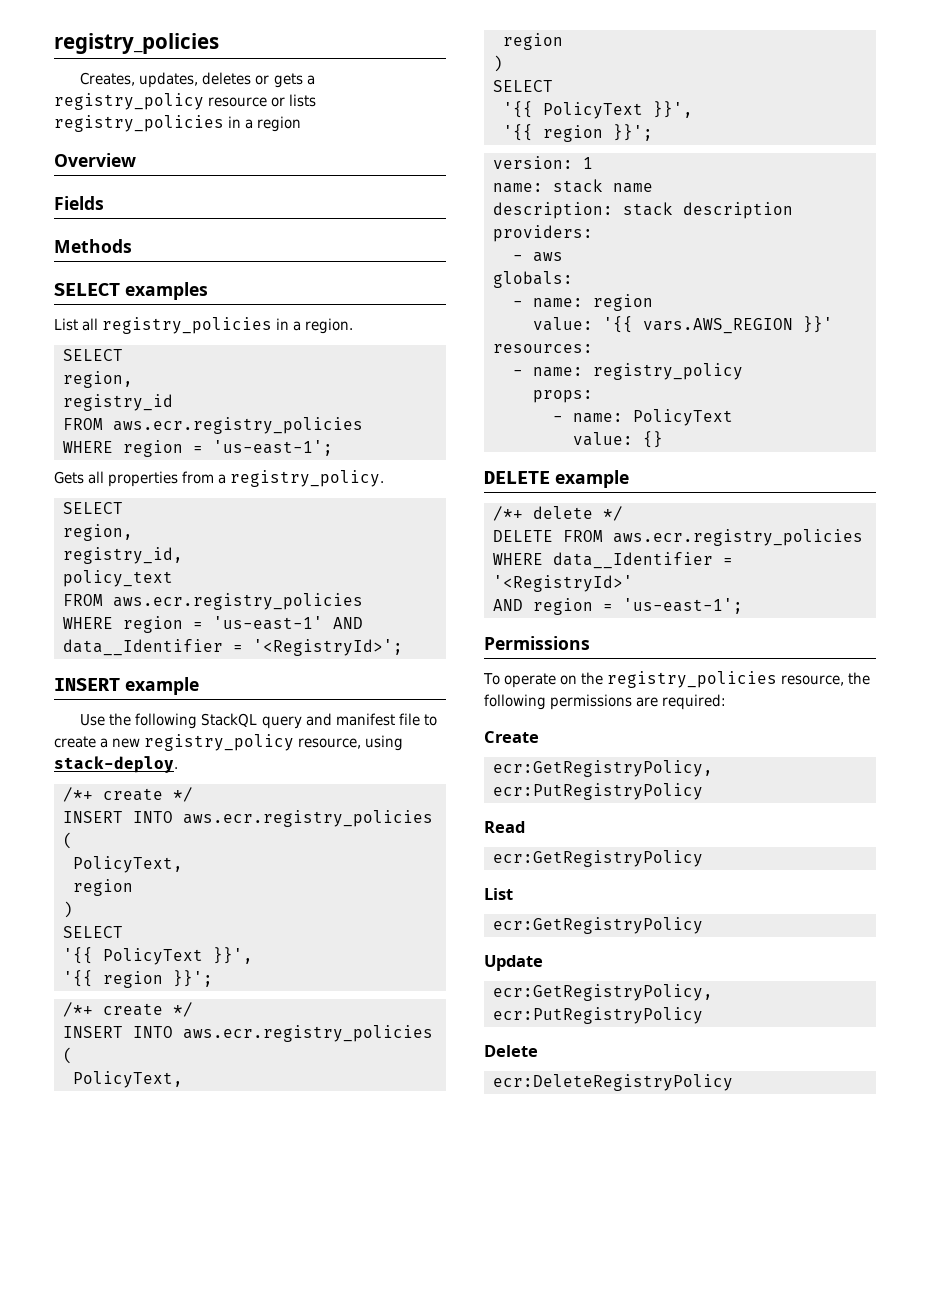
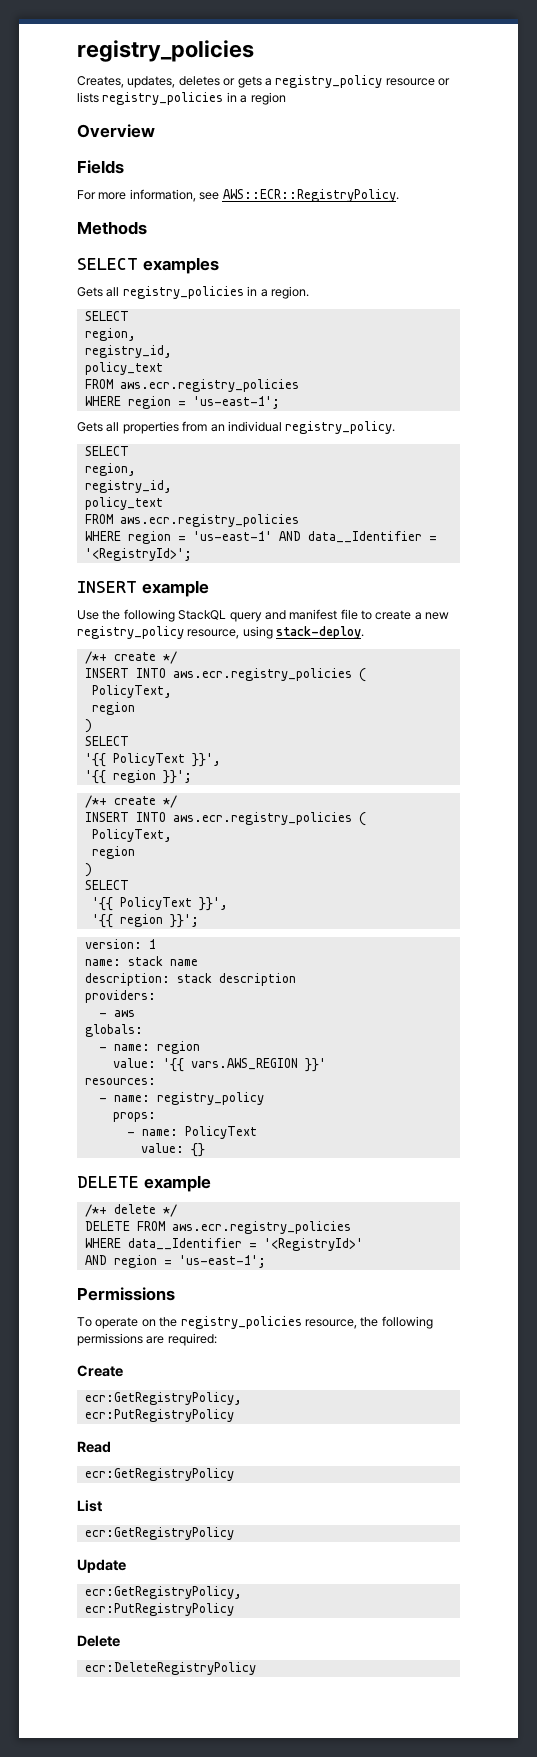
+ For more information, see AWS::ECR::RegistryPolicy.
- List all registry_policies in a region.
+ Gets all registry_policies in a region.
  SELECT
  region,
- registry_id
+ registry_id,
+ policy_text
- Gets all properties from a registry_policy.
+ Gets all properties from an individual registry_policy.

